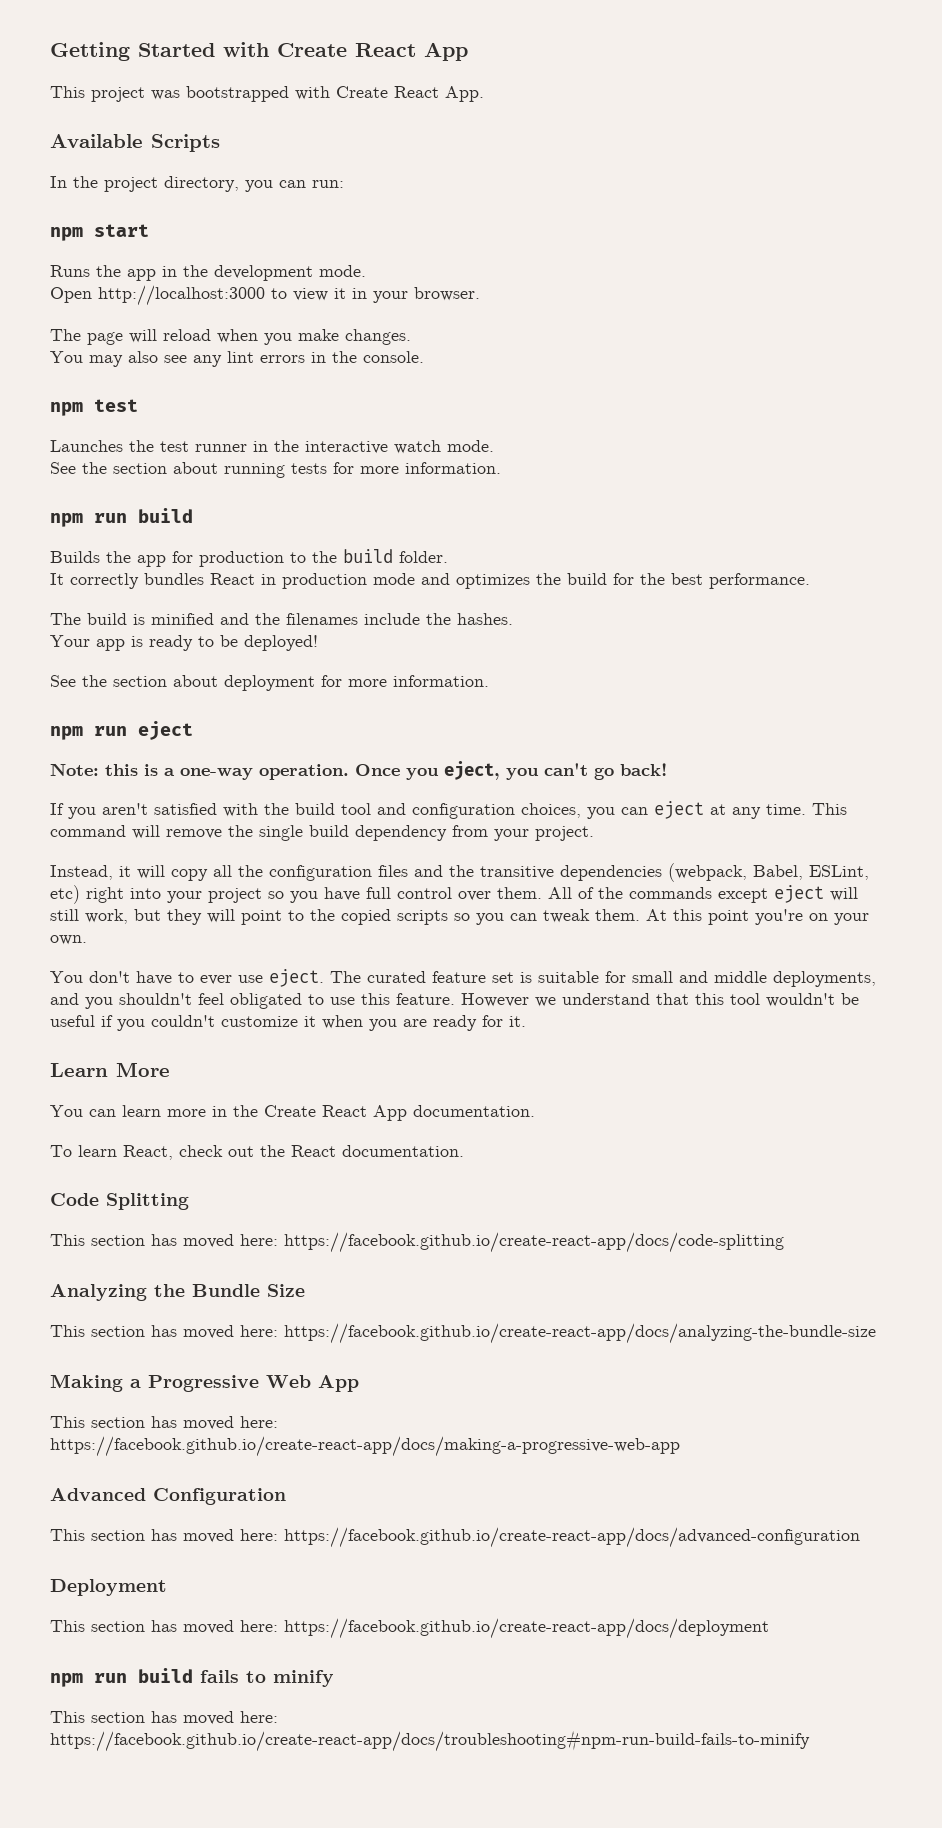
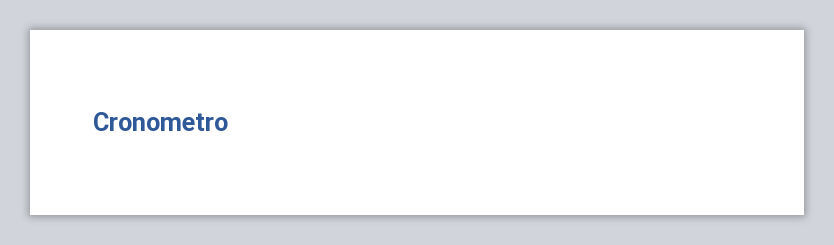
- Getting Started with Create React App
- This project was bootstrapped with Create React App.
- Available Scripts
- In the project directory, you can run:
- npm start
- Runs the app in the development mode.
- Open http://localhost:3000 to view it in your browser.
- The page will reload when you make changes.
- You may also see any lint errors in the console.
- npm test
- Launches the test runner in the interactive watch mode.
- See the section about running tests for more information.
- npm run build
- Builds the app for production to the build folder.
- It correctly bundles React in production mode and optimizes the build for the best performance.
- The build is minified and the filenames include the hashes.
- Your app is ready to be deployed!
- See the section about deployment for more information.
- npm run eject
- Note: this is a one-way operation. Once you eject, you can't go back!
- If you aren't satisfied with the build tool and configuration choices, you can eject at any time. This command will remove the single build dependency from your project.
- Instead, it will copy all the configuration files and the transitive dependencies (webpack, Babel, ESLint, etc) right into your project so you have full control over them. All of the commands except eject will still work, but they will point to the copied scripts so you can tweak them. At this point you're on your own.
- You don't have to ever use eject. The curated feature set is suitable for small and middle deployments, and you shouldn't feel obligated to use this feature. However we understand that this tool wouldn't be useful if you couldn't customize it when you are ready for it.
- Learn More
- You can learn more in the Create React App documentation.
- To learn React, check out the React documentation.
- Code Splitting
- This section has moved here: https://facebook.github.io/create-react-app/docs/code-splitting
- Analyzing the Bundle Size
- This section has moved here: https://facebook.github.io/create-react-app/docs/analyzing-the-bundle-size
- Making a Progressive Web App
- This section has moved here: https://facebook.github.io/create-react-app/docs/making-a-progressive-web-app
- Advanced Configuration
- This section has moved here: https://facebook.github.io/create-react-app/docs/advanced-configuration
- Deployment
- This section has moved here: https://facebook.github.io/create-react-app/docs/deployment
- npm run build fails to minify
- This section has moved here: https://facebook.github.io/create-react-app/docs/troubleshooting#npm-run-build-fails-to-minify
+ Cronometro

